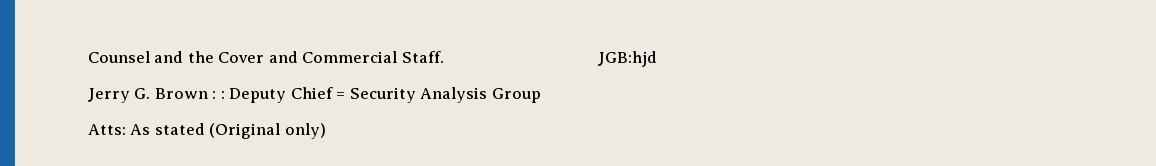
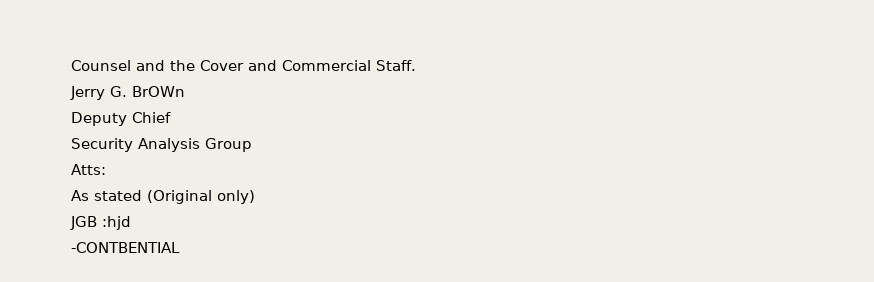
- Jerry G. Brown : : Deputy Chief = Security Analysis Group
+ Jerry G. BrOWn
+ Deputy Chief
+ Security Analysis Group
- Atts: As stated (Original only)
+ Atts:
+ As stated (Original only)
- JGB:hjd
+ JGB :hjd
+ -CONTBENTIAL

